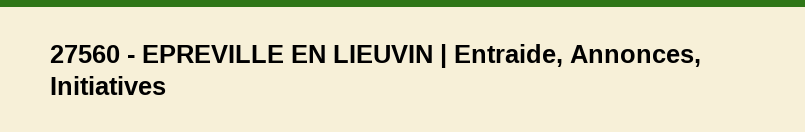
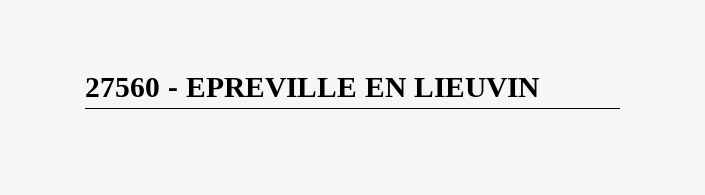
- 27560 - EPREVILLE EN LIEUVIN | Entraide, Annonces, Initiatives
+ 27560 - EPREVILLE EN LIEUVIN

